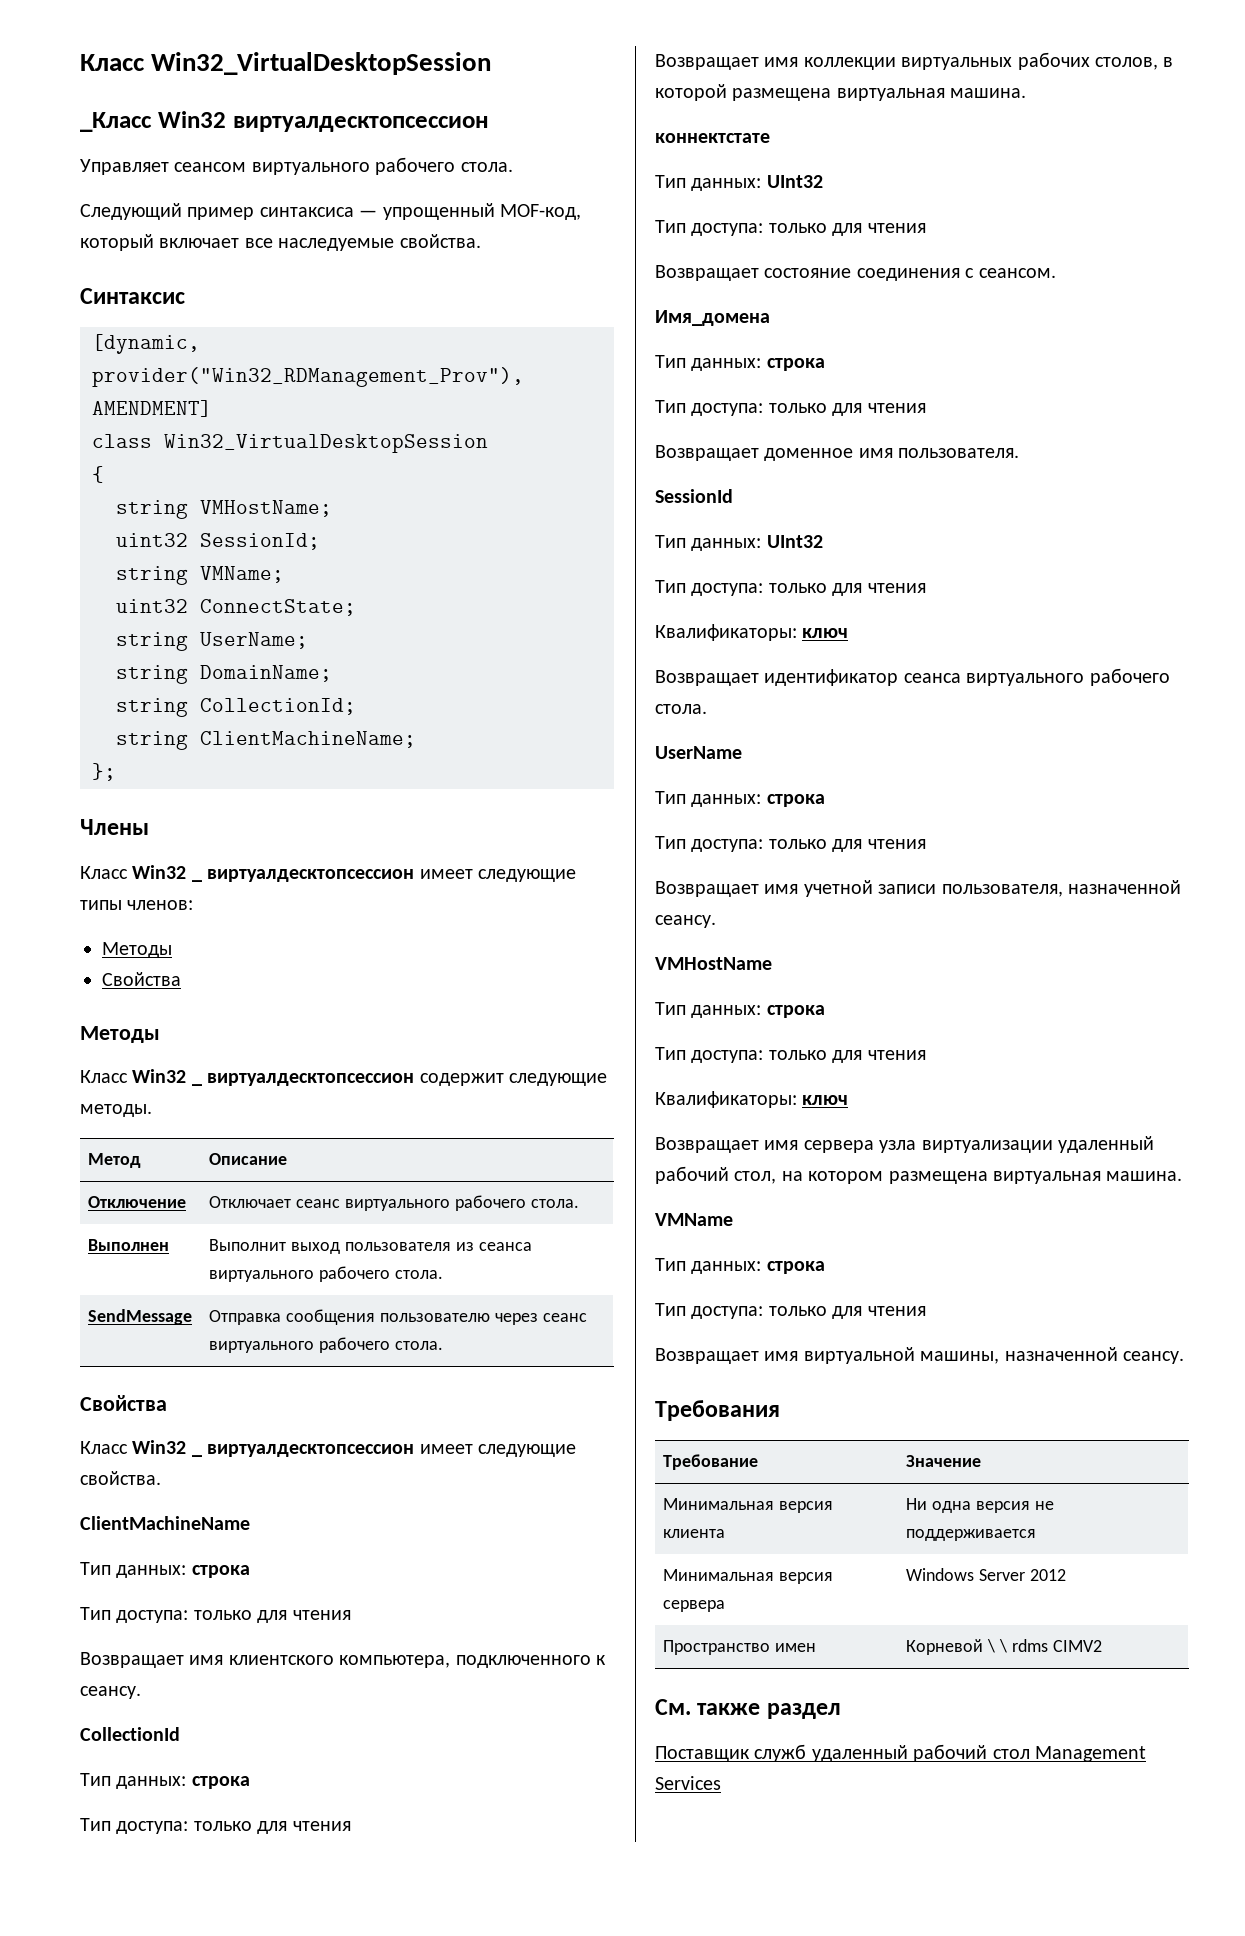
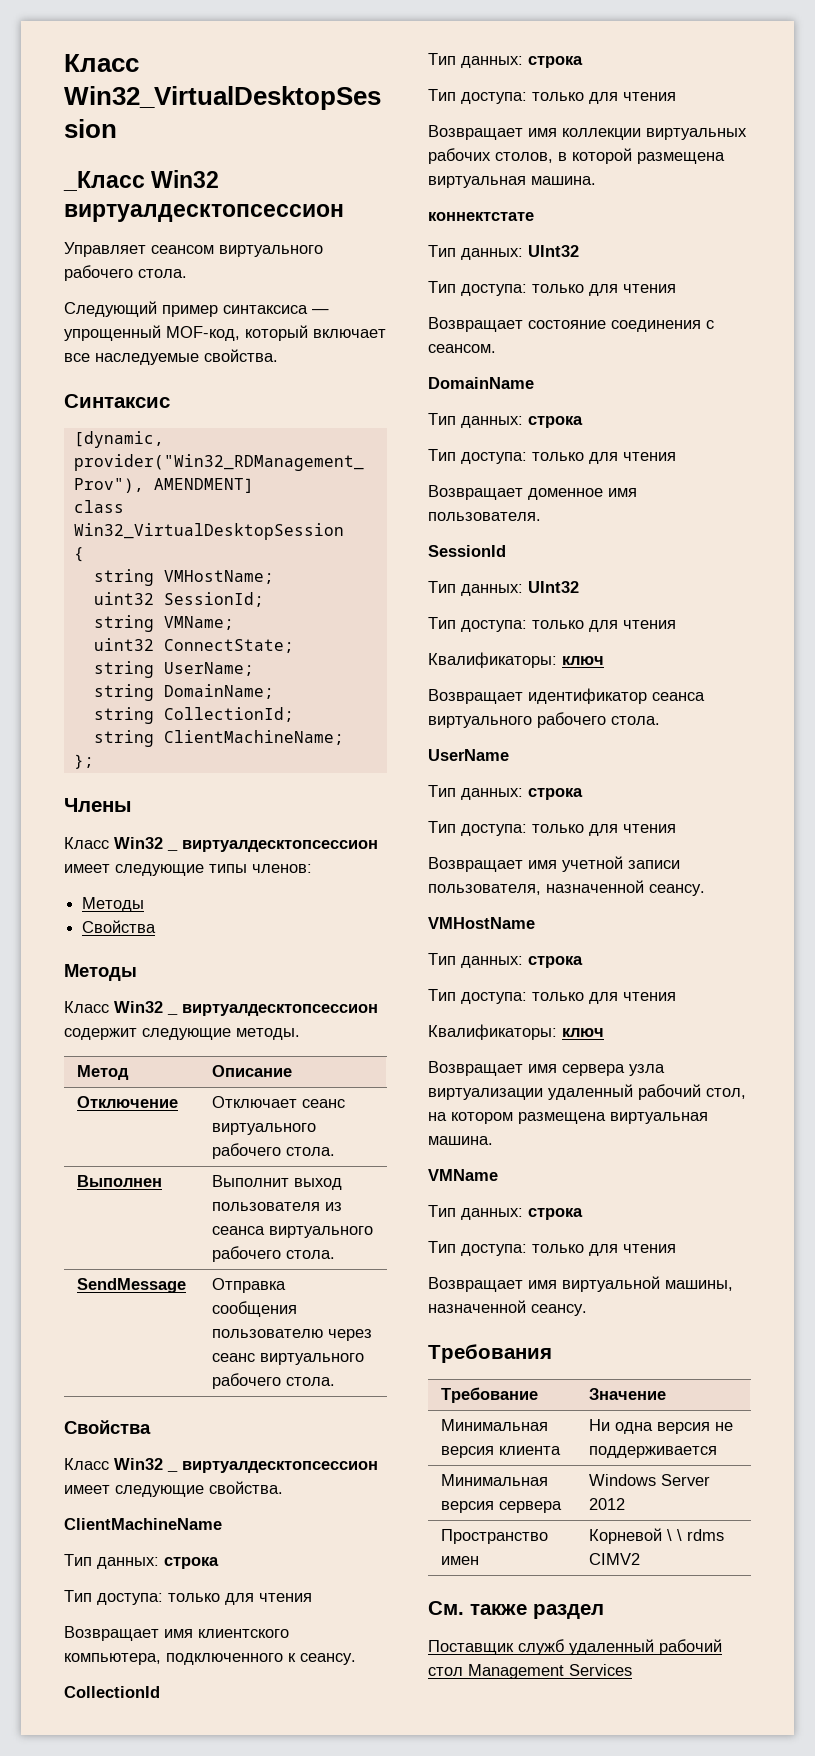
- Имя_домена
+ DomainName

